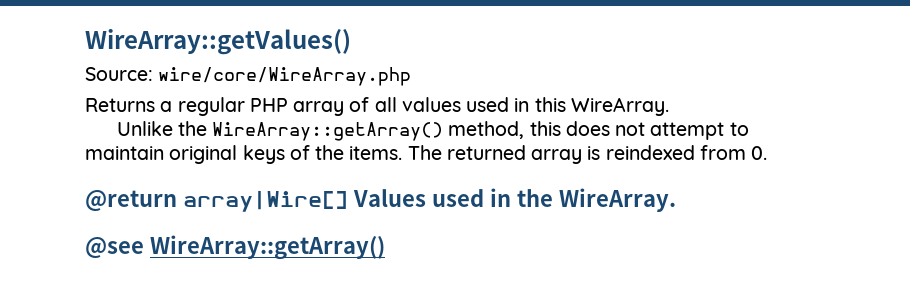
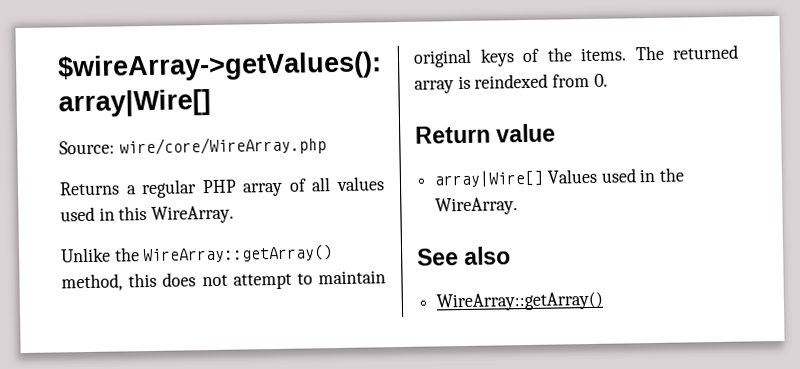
- WireArray::getValues()
+ $wireArray->getValues(): array|Wire[]
- @return array|Wire[] Values used in the WireArray.
+ Return value
+ array|Wire[] Values used in the WireArray.
- @see WireArray::getArray()
+ See also
+ WireArray::getArray()

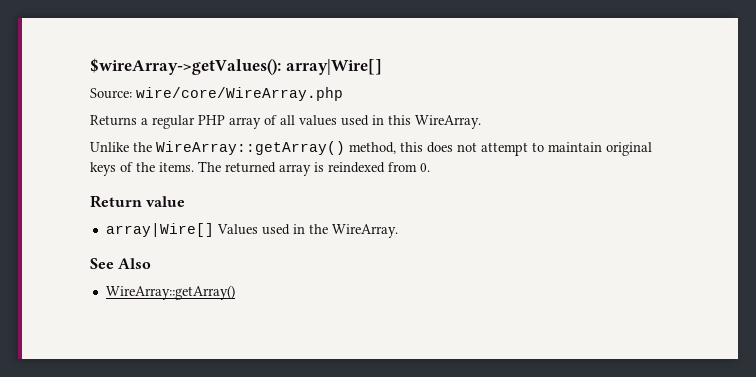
- See also
+ See Also

